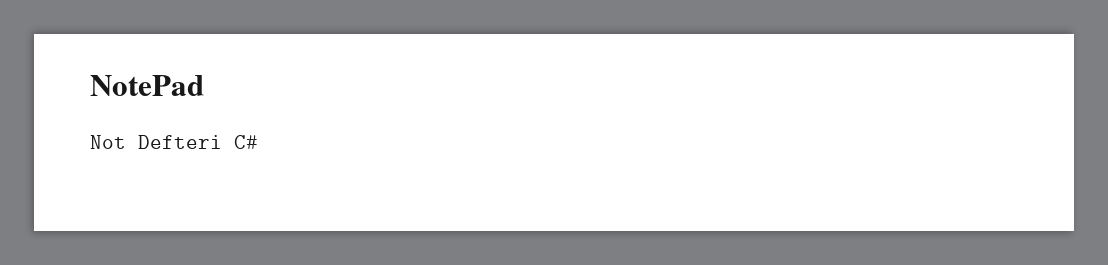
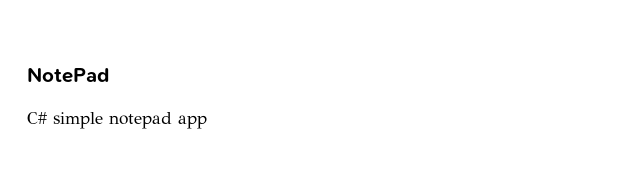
- Not Defteri C#
+ C# simple notepad app

